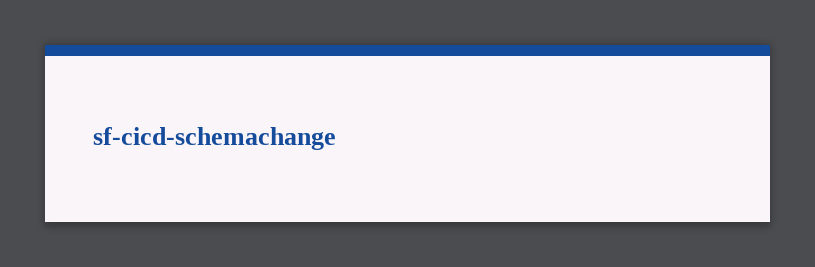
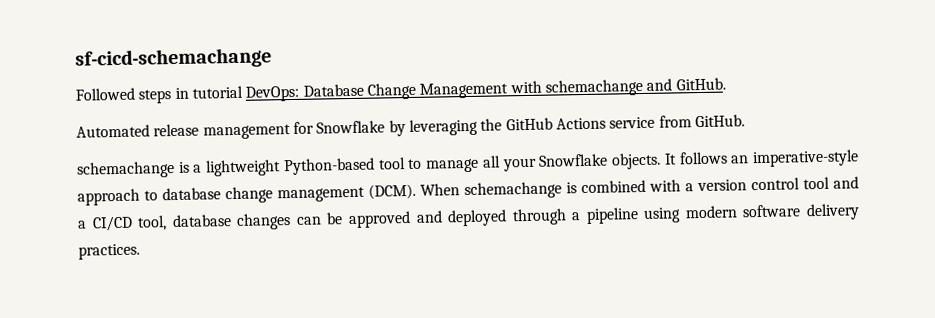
+ Followed steps in tutorial DevOps: Database Change Management with schemachange and GitHub.
+ Automated release management for Snowflake by leveraging the GitHub Actions service from GitHub.
+ schemachange is a lightweight Python-based tool to manage all your Snowflake objects. It follows an imperative-style approach to database change management (DCM). When schemachange is combined with a version control tool and a CI/CD tool, database changes can be approved and deployed through a pipeline using modern software delivery practices.

